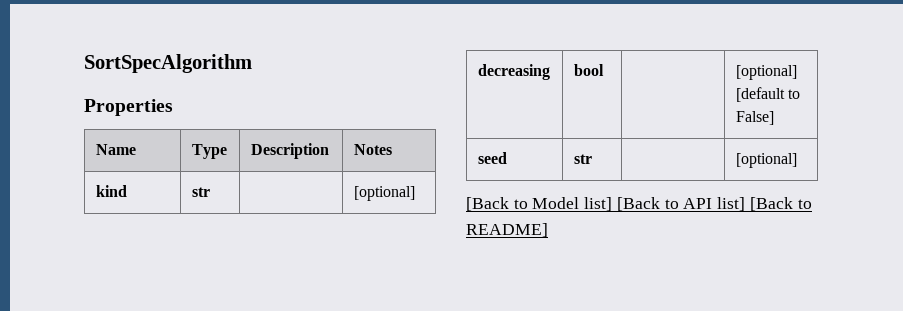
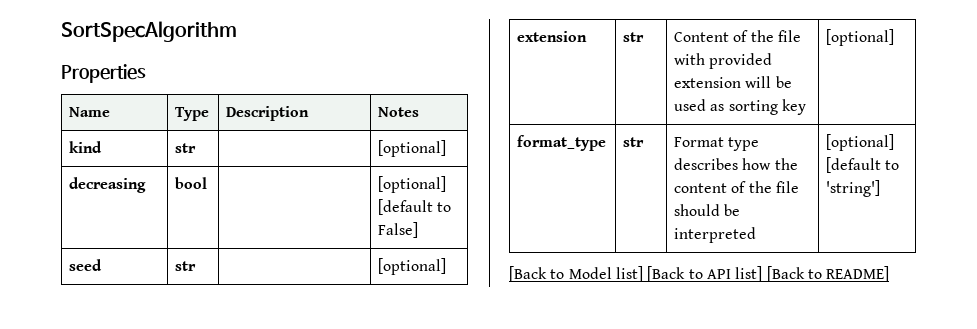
+ extension | str | Content of the file with provided extension will be used as sorting key | [optional]
+ format_type | str | Format type describes how the content of the file should be interpreted | [optional] [default to 'string']

